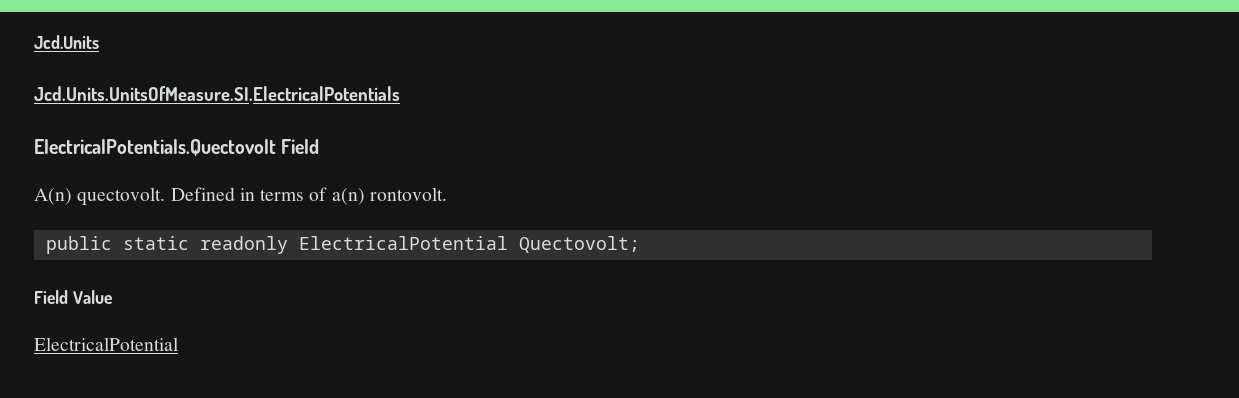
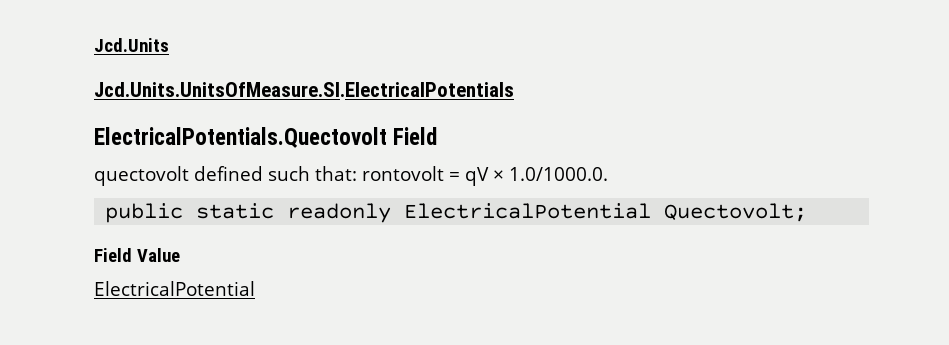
- A(n) quectovolt. Defined in terms of a(n) rontovolt.
+ quectovolt defined such that: rontovolt = qV × 1.0/1000.0.

